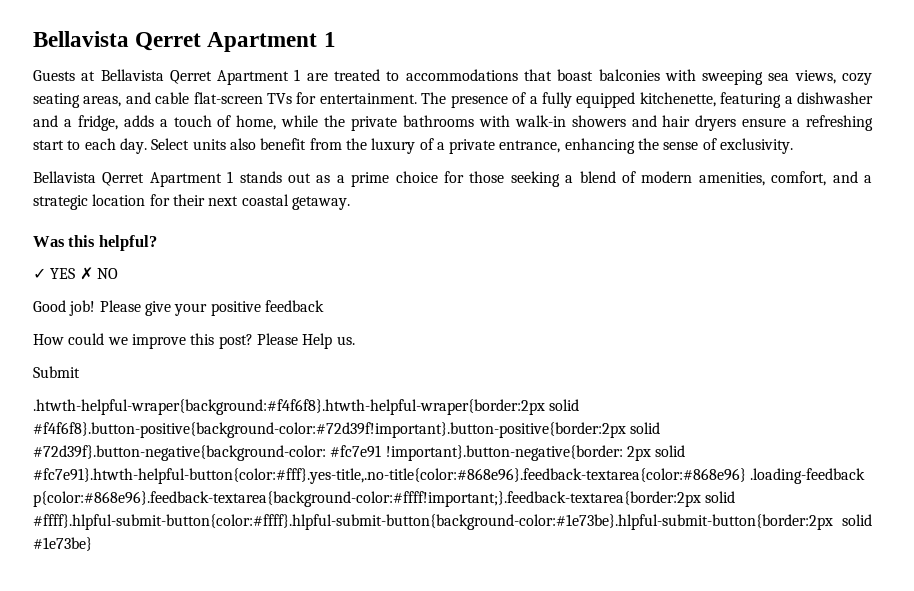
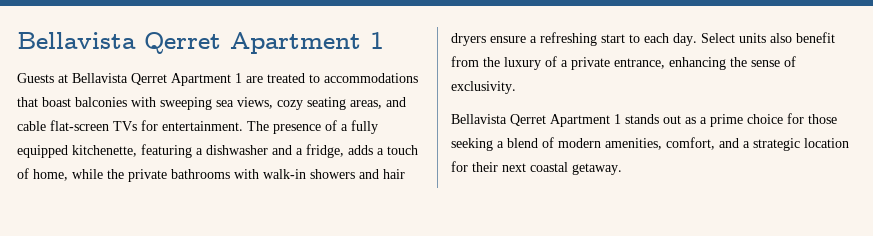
- Was this helpful?
- ✓ YES ✗ NO
- Good job! Please give your positive feedback
- How could we improve this post? Please Help us.
- Submit
- .htwth-helpful-wraper{background:#f4f6f8}.htwth-helpful-wraper{border:2px solid #f4f6f8}.button-positive{background-color:#72d39f!important}.button-positive{border:2px solid #72d39f}.button-negative{background-color: #fc7e91 !important}.button-negative{border: 2px solid #fc7e91}.htwth-helpful-button{color:#fff}.yes-title,.no-title{color:#868e96}.feedback-textarea{color:#868e96} .loading-feedback p{color:#868e96}.feedback-textarea{background-color:#ffff!important;}.feedback-textarea{border:2px solid #ffff}.hlpful-submit-button{color:#ffff}.hlpful-submit-button{background-color:#1e73be}.hlpful-submit-button{border:2px solid #1e73be}

